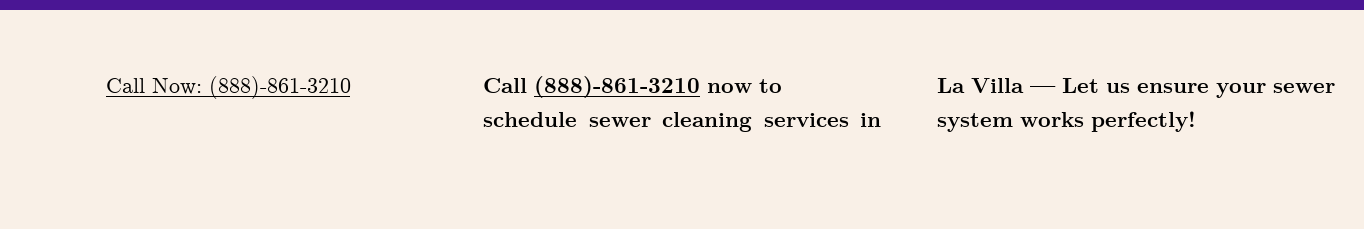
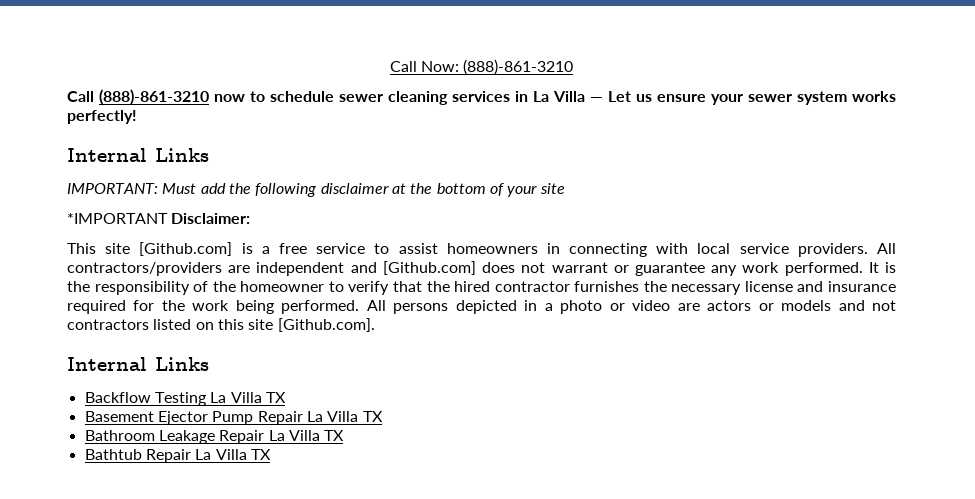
  Call (888)-861-3210 now to schedule sewer cleaning services in La Villa — Let us ensure your sewer system works perfectly!
+ Internal Links
+ IMPORTANT: Must add the following disclaimer at the bottom of your site
+ *IMPORTANT Disclaimer:
+ This site [Github.com] is a free service to assist homeowners in connecting with local service providers. All contractors/providers are independent and [Github.com] does not warrant or guarantee any work performed. It is the responsibility of the homeowner to verify that the hired contractor furnishes the necessary license and insurance required for the work being performed. All persons depicted in a photo or video are actors or models and not contractors listed on this site [Github.com].
+ Internal Links
+ Backflow Testing La Villa TX
+ Basement Ejector Pump Repair La Villa TX
+ Bathroom Leakage Repair La Villa TX
+ Bathtub Repair La Villa TX

